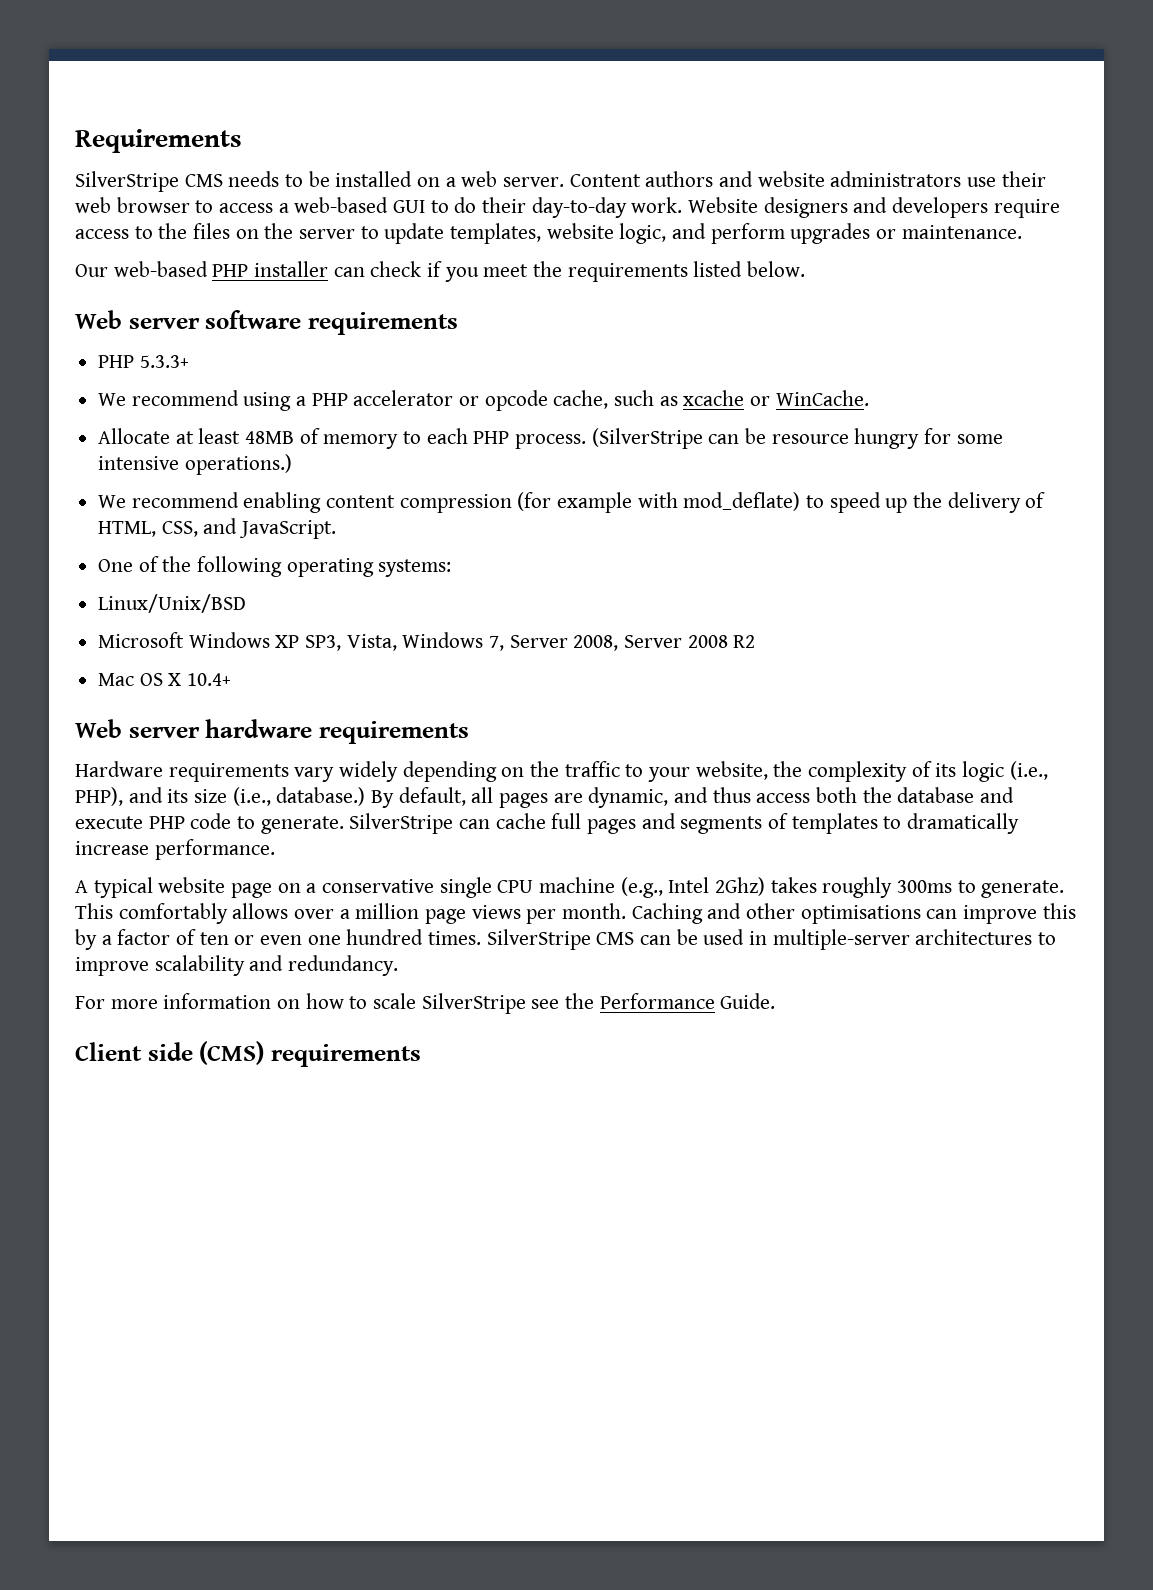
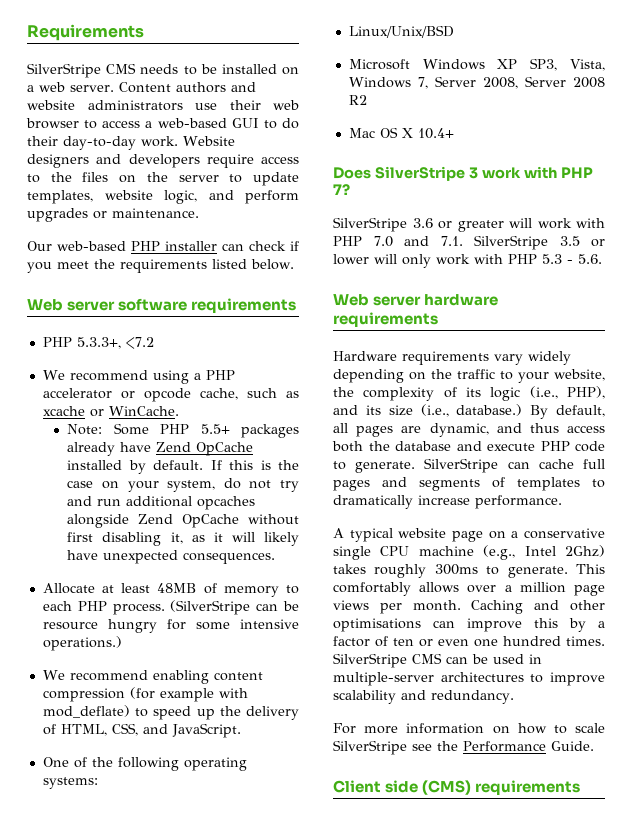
- PHP 5.3.3+
+ PHP 5.3.3+, <7.2
+ Note: Some PHP 5.5+ packages already have Zend OpCache installed by default. If this is the case on your system, do not try and run additional opcaches alongside Zend OpCache without first disabling it, as it will likely have unexpected consequences.
+ Does SilverStripe 3 work with PHP 7?
+ SilverStripe 3.6 or greater will work with PHP 7.0 and 7.1. SilverStripe 3.5 or lower will only work with PHP 5.3 - 5.6.

